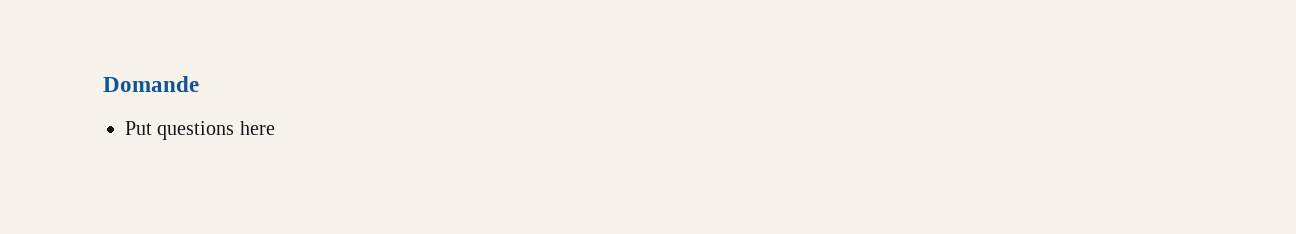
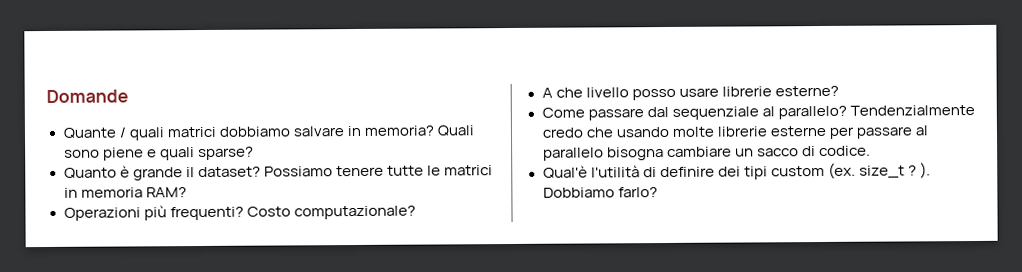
- Put questions here
+ Quante / quali matrici dobbiamo salvare in memoria? Quali sono piene e quali sparse?
+ Quanto è grande il dataset? Possiamo tenere tutte le matrici in memoria RAM?
+ Operazioni più frequenti? Costo computazionale?
+ A che livello posso usare librerie esterne?
+ Come passare dal sequenziale al parallelo? Tendenzialmente credo che usando molte librerie esterne per passare al parallelo bisogna cambiare un sacco di codice.
+ Qual'è l'utilità di definire dei tipi custom (ex. size_t ? ). Dobbiamo farlo?

